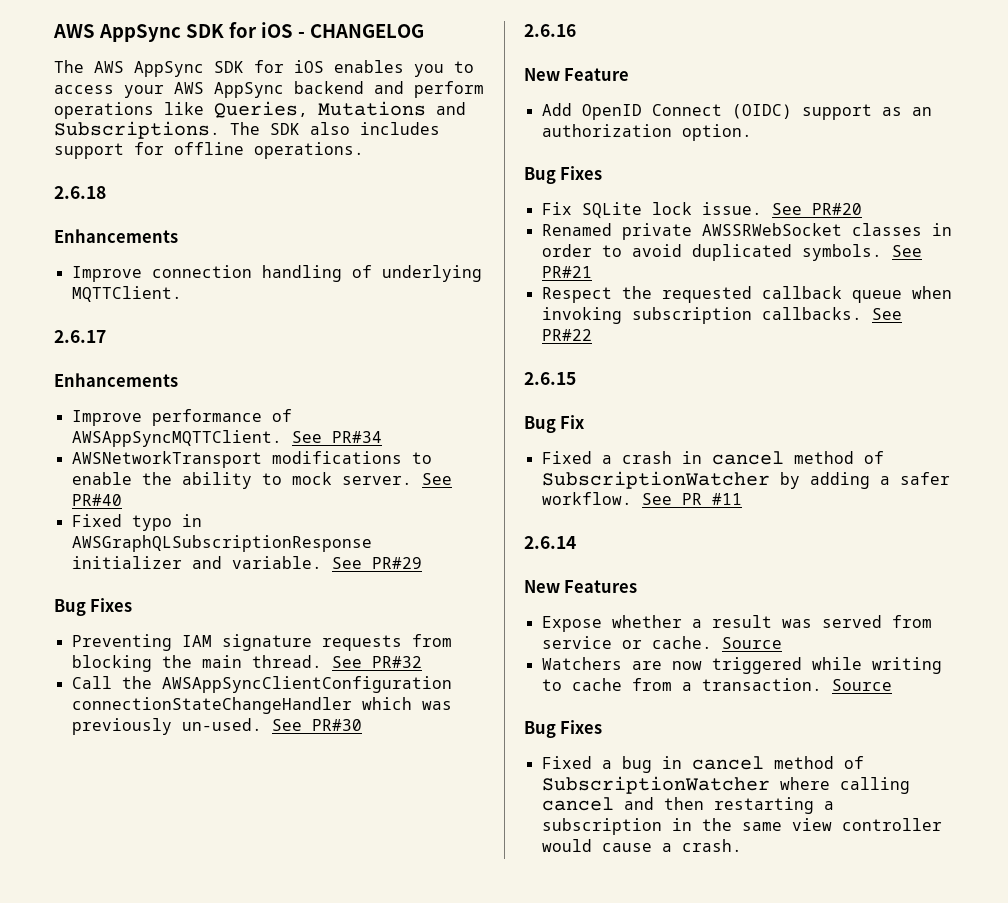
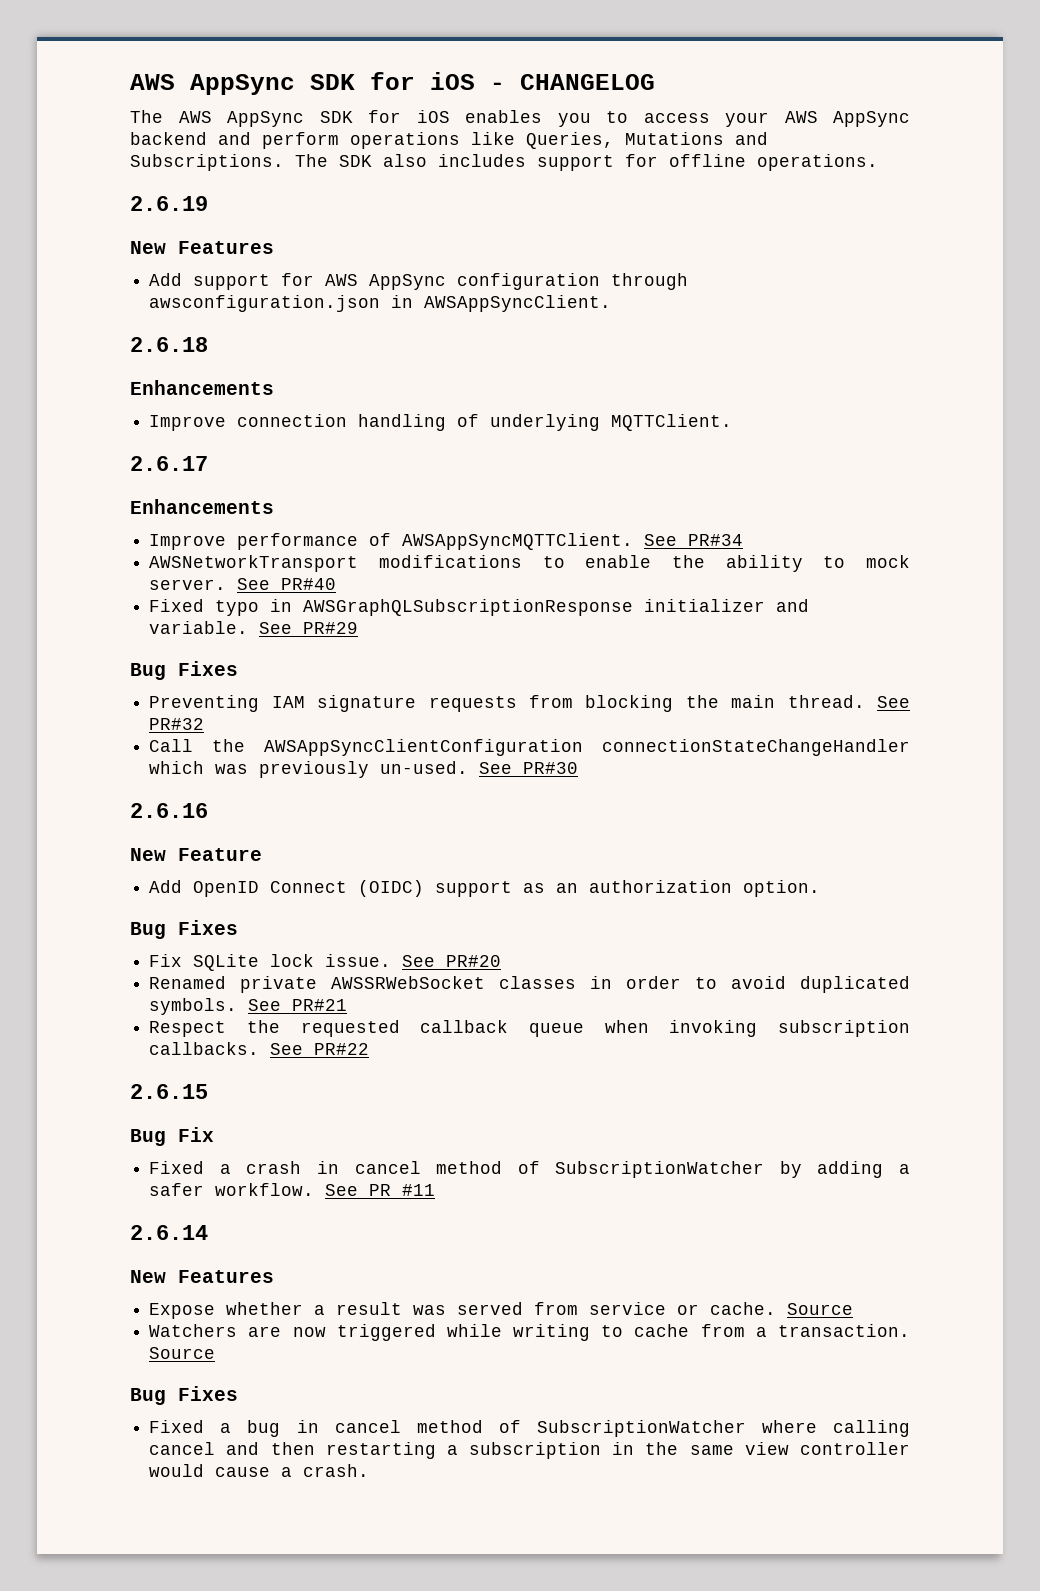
+ 2.6.19
+ New Features
+ Add support for AWS AppSync configuration through awsconfiguration.json in AWSAppSyncClient.

